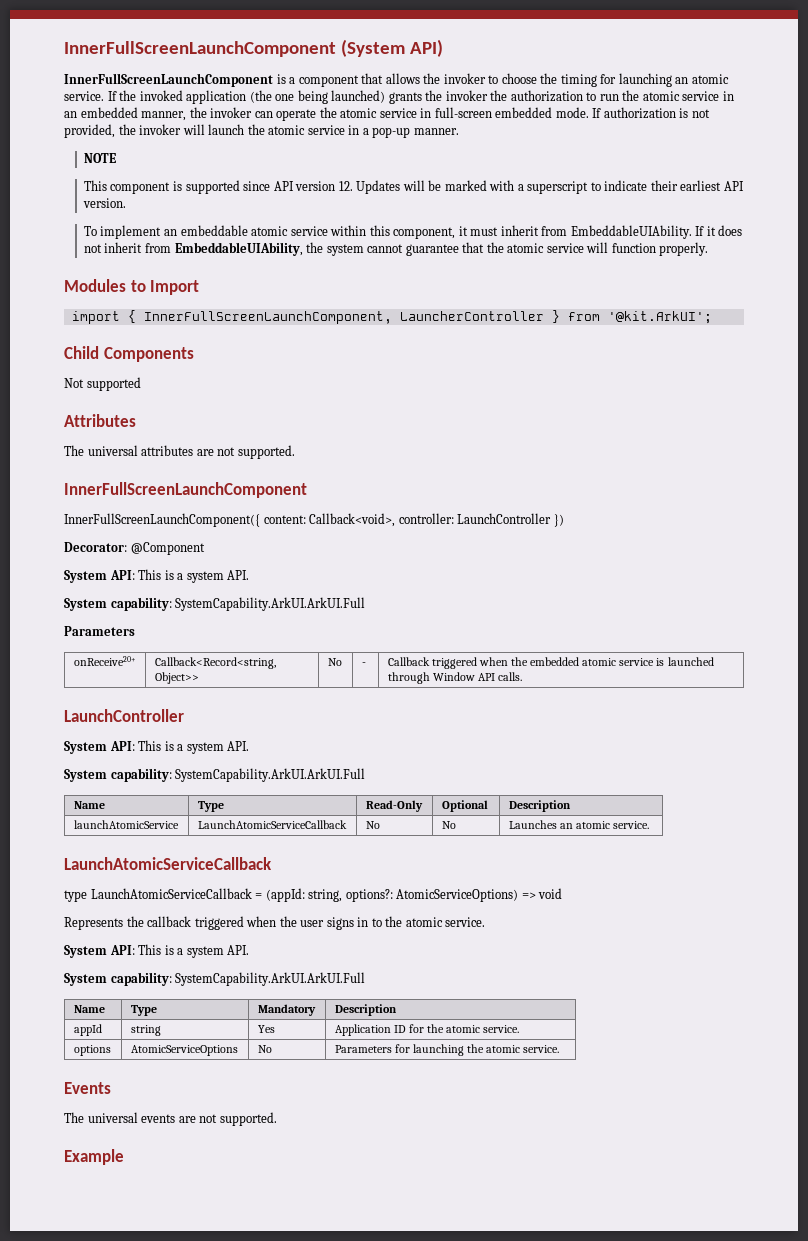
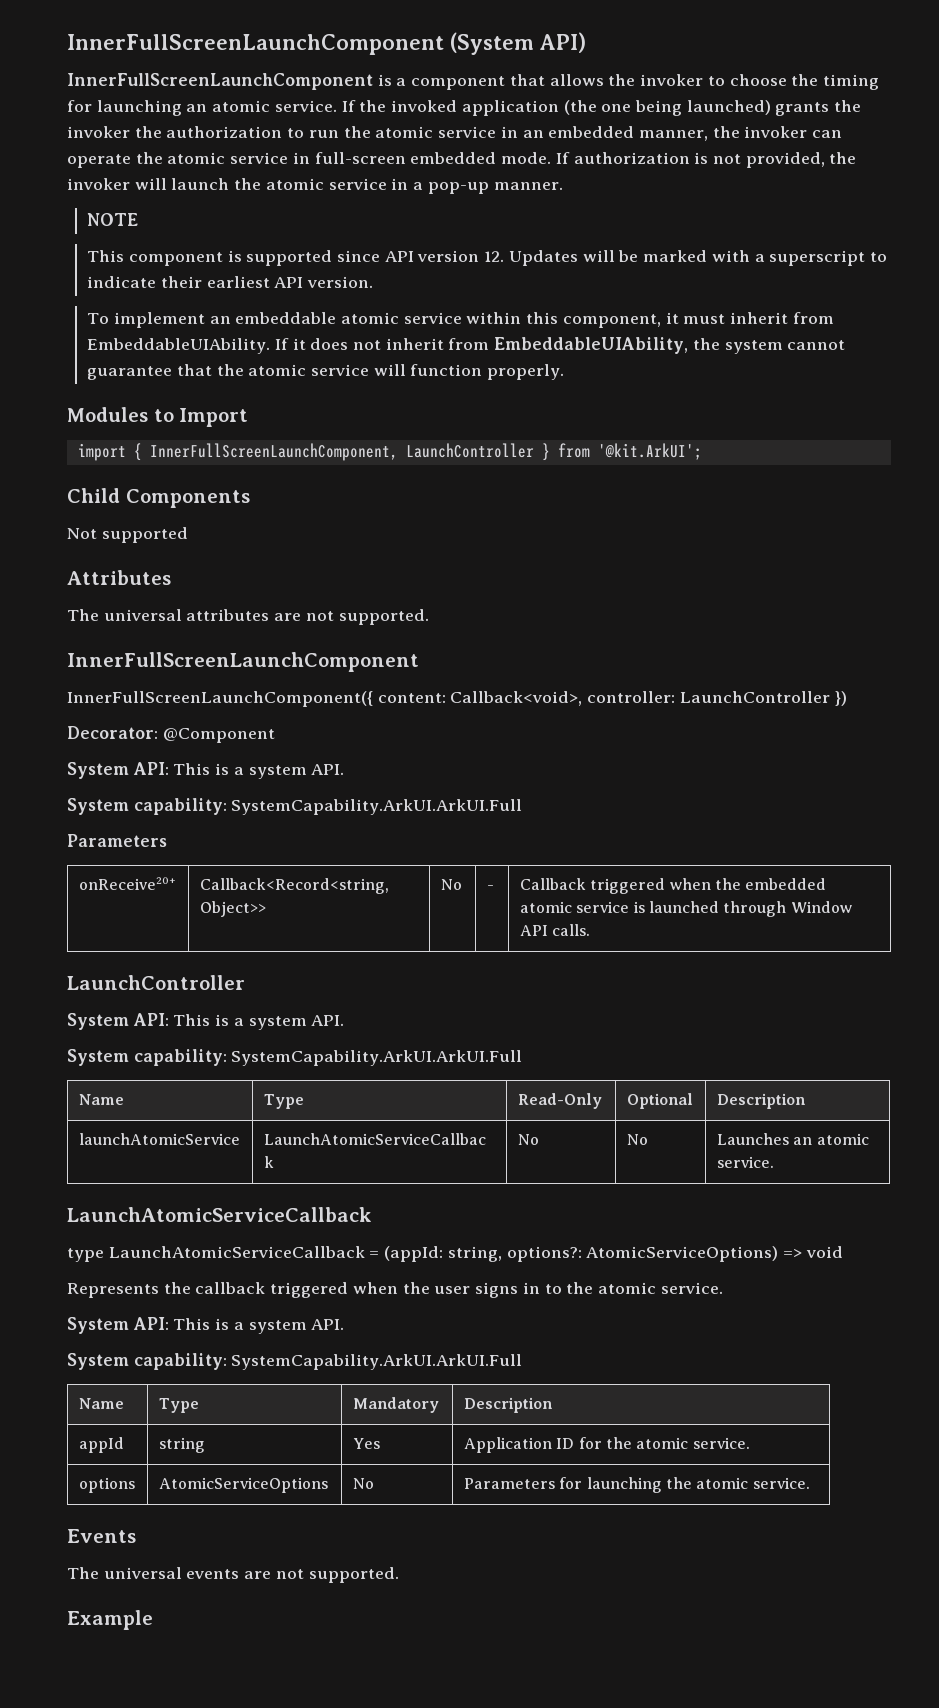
- import { InnerFullScreenLaunchComponent, LauncherController } from '@kit.ArkUI';
+ import { InnerFullScreenLaunchComponent, LaunchController } from '@kit.ArkUI';

